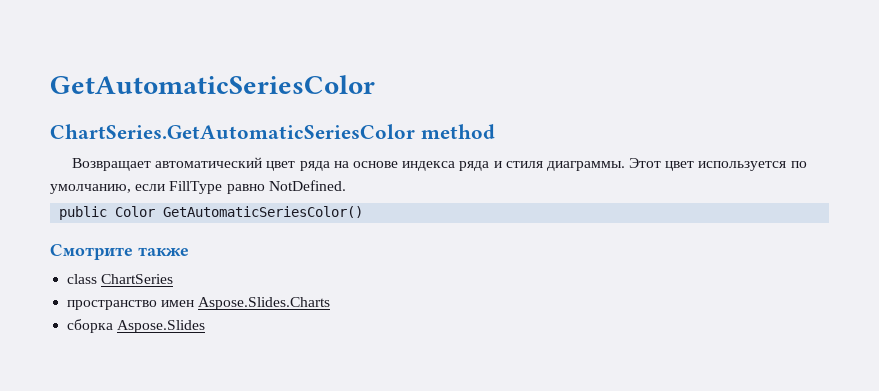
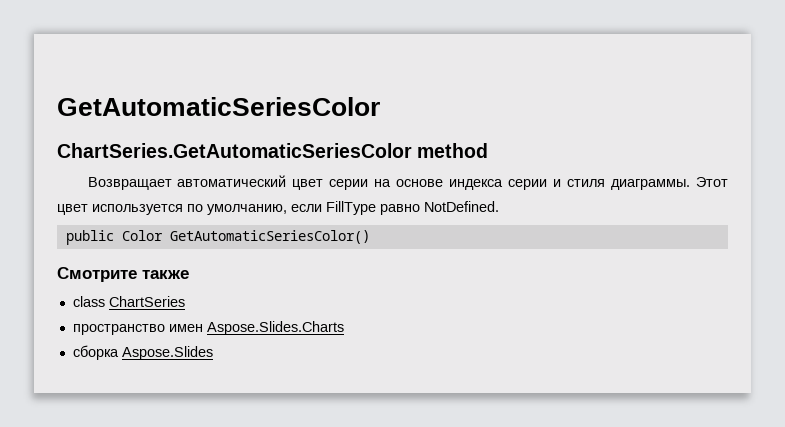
- Возвращает автоматический цвет ряда на основе индекса ряда и стиля диаграммы.
+ Возвращает автоматический цвет серии на основе индекса серии и стиля диаграммы.

